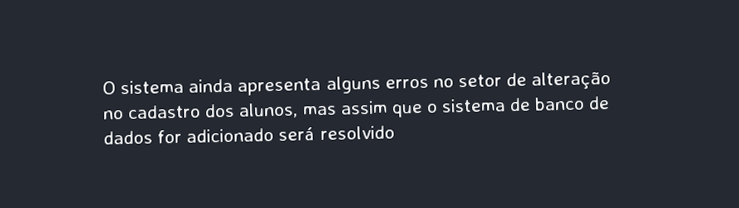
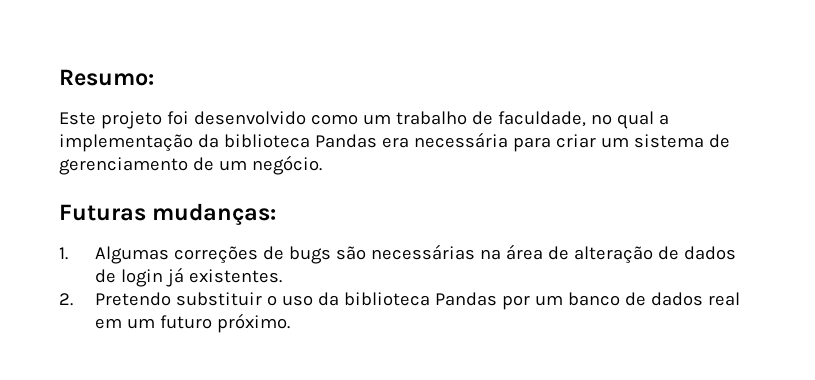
- O sistema ainda apresenta alguns erros no setor de alteração no cadastro dos alunos, mas assim que o sistema de banco de dados for adicionado será resolvido
+ Resumo:
+ Este projeto foi desenvolvido como um trabalho de faculdade, no qual a implementação da biblioteca Pandas era necessária para criar um sistema de gerenciamento de um negócio.
+ Futuras mudanças:
+ 1. Algumas correções de bugs são necessárias na área de alteração de dados de login já existentes.
+ 2. Pretendo substituir o uso da biblioteca Pandas por um banco de dados real em um futuro próximo.

